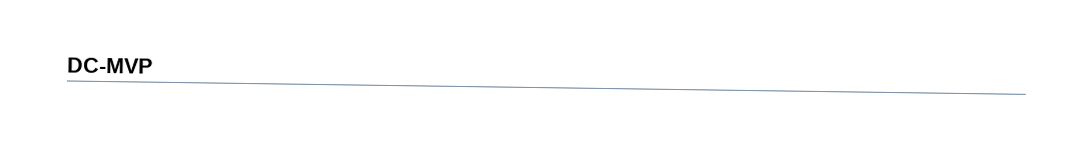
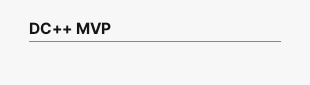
- DC-MVP
+ DC++ MVP

